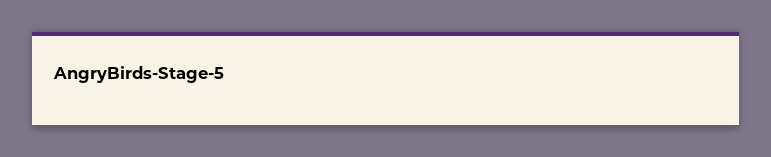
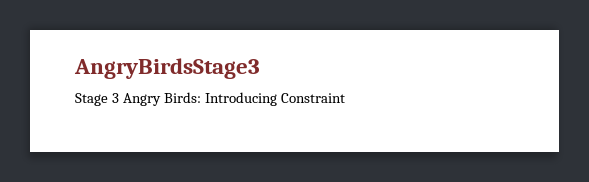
- AngryBirds-Stage-5
+ AngryBirdsStage3
+ Stage 3 Angry Birds: Introducing Constraint

